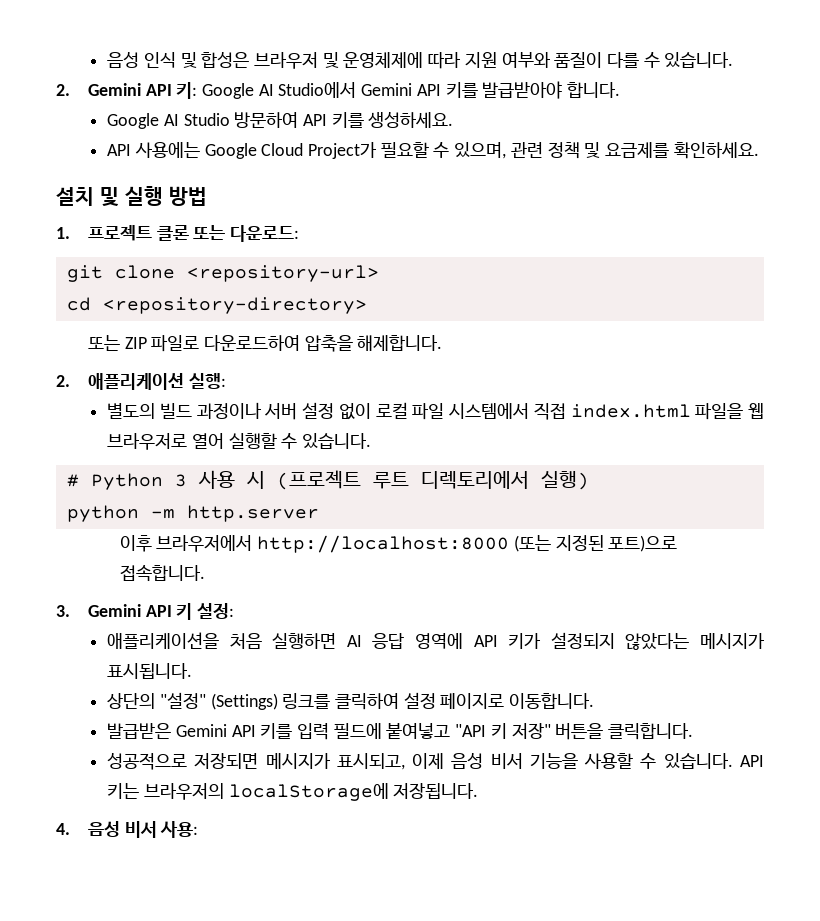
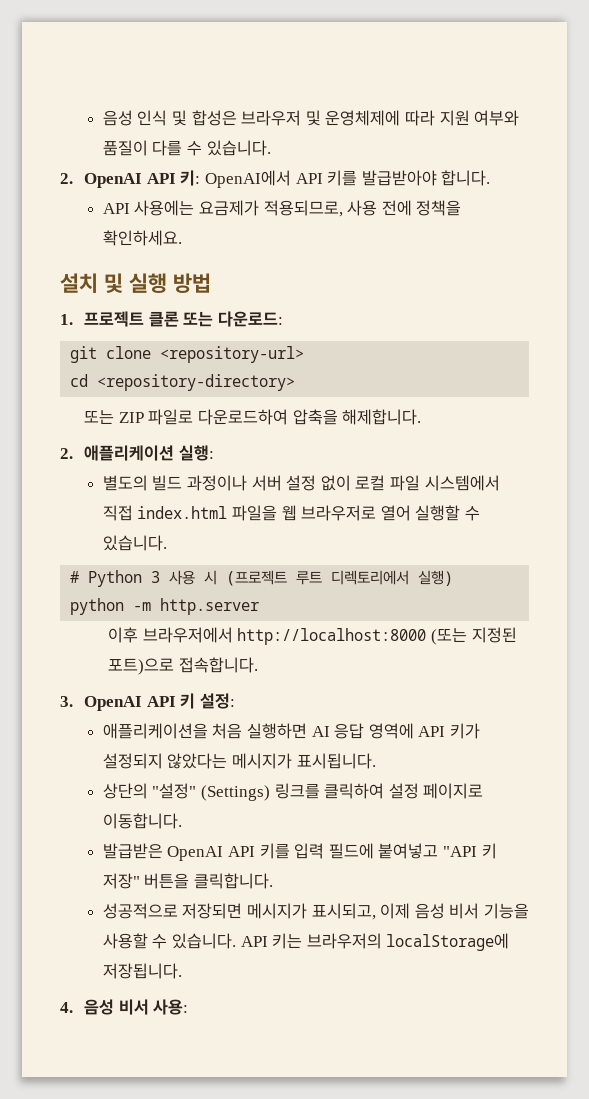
- 2. Gemini API 키: Google AI Studio에서 Gemini API 키를 발급받아야 합니다.
+ 2. OpenAI API 키: OpenAI에서 API 키를 발급받아야 합니다.
- Google AI Studio 방문하여 API 키를 생성하세요.
- API 사용에는 Google Cloud Project가 필요할 수 있으며, 관련 정책 및 요금제를 확인하세요.
+ API 사용에는 요금제가 적용되므로, 사용 전에 정책을 확인하세요.
- 3. Gemini API 키 설정:
+ 3. OpenAI API 키 설정:
- 발급받은 Gemini API 키를 입력 필드에 붙여넣고 "API 키 저장" 버튼을 클릭합니다.
+ 발급받은 OpenAI API 키를 입력 필드에 붙여넣고 "API 키 저장" 버튼을 클릭합니다.

